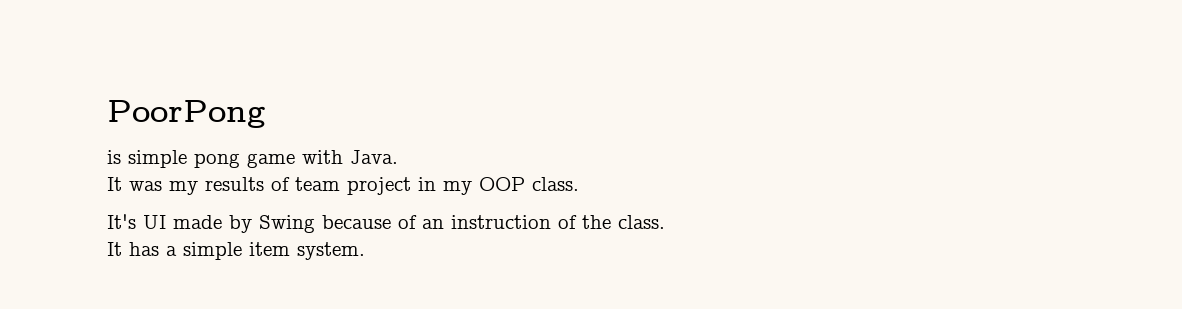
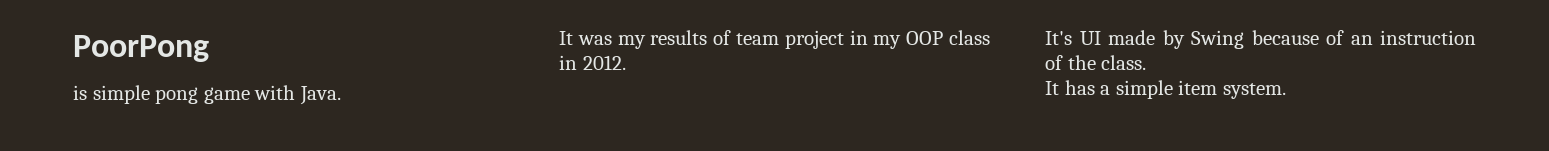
- It was my results of team project in my OOP class.
+ It was my results of team project in my OOP class in 2012.

